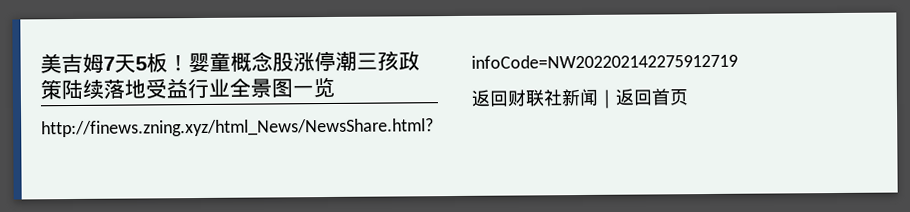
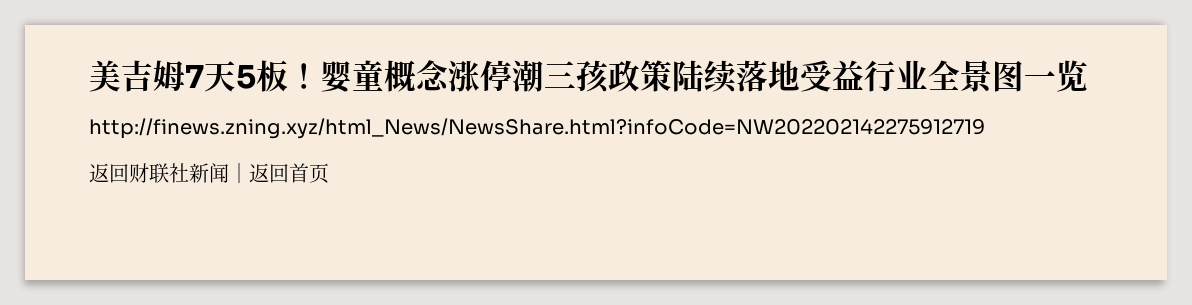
- 婴童概念股涨停潮三孩政策陆续落地受益行业全景图一览
+ 婴童概念涨停潮三孩政策陆续落地受益行业全景图一览

